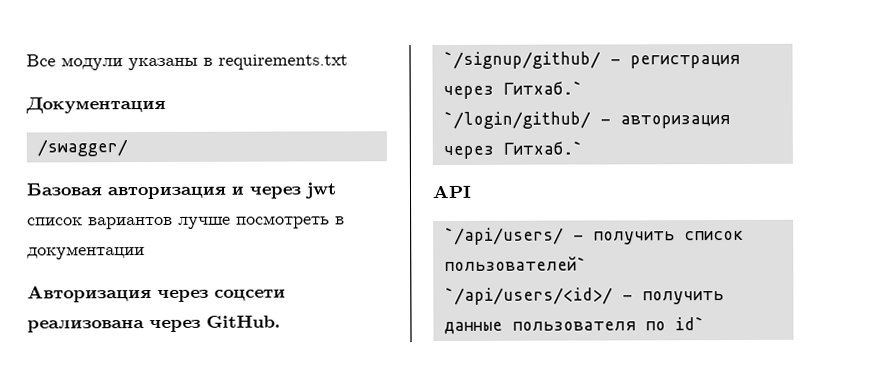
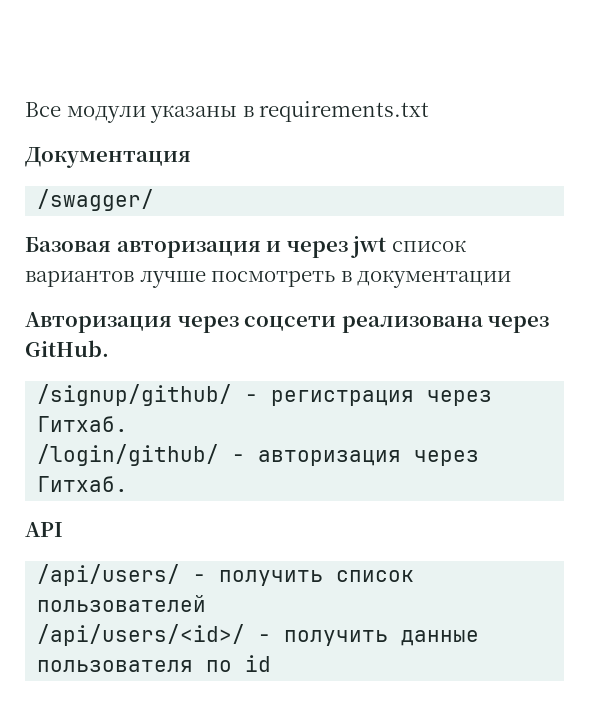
- `/signup/github/ - регистрация через Гитхаб.`
- `/login/github/ - авторизация через Гитхаб.`
+ /signup/github/ - регистрация через Гитхаб.
+ /login/github/ - авторизация через Гитхаб.
- `/api/users/ - получить список пользователей`
- `/api/users/<id>/ - получить данные пользователя по id`
+ /api/users/ - получить список пользователей
+ /api/users/<id>/ - получить данные пользователя по id

